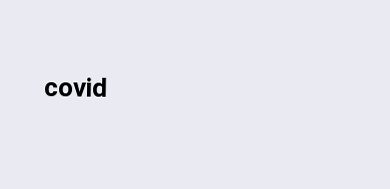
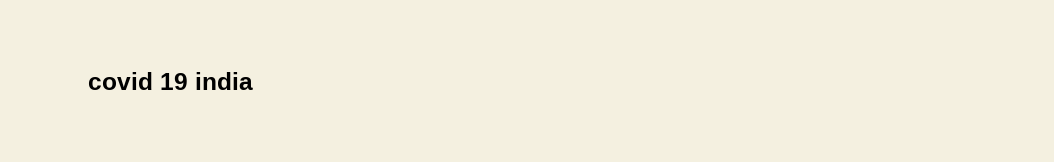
- covid
+ covid 19 india

